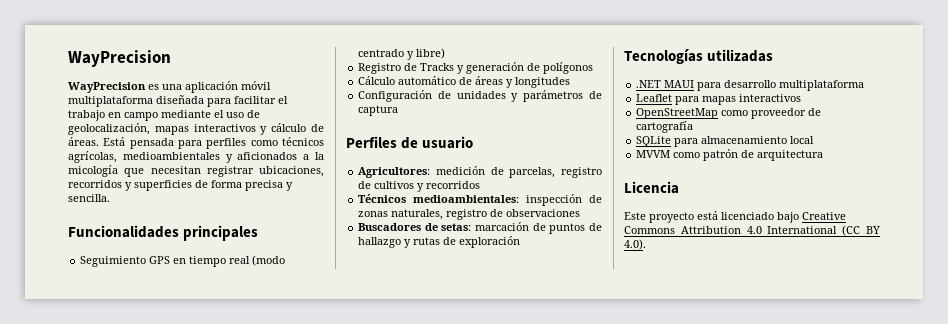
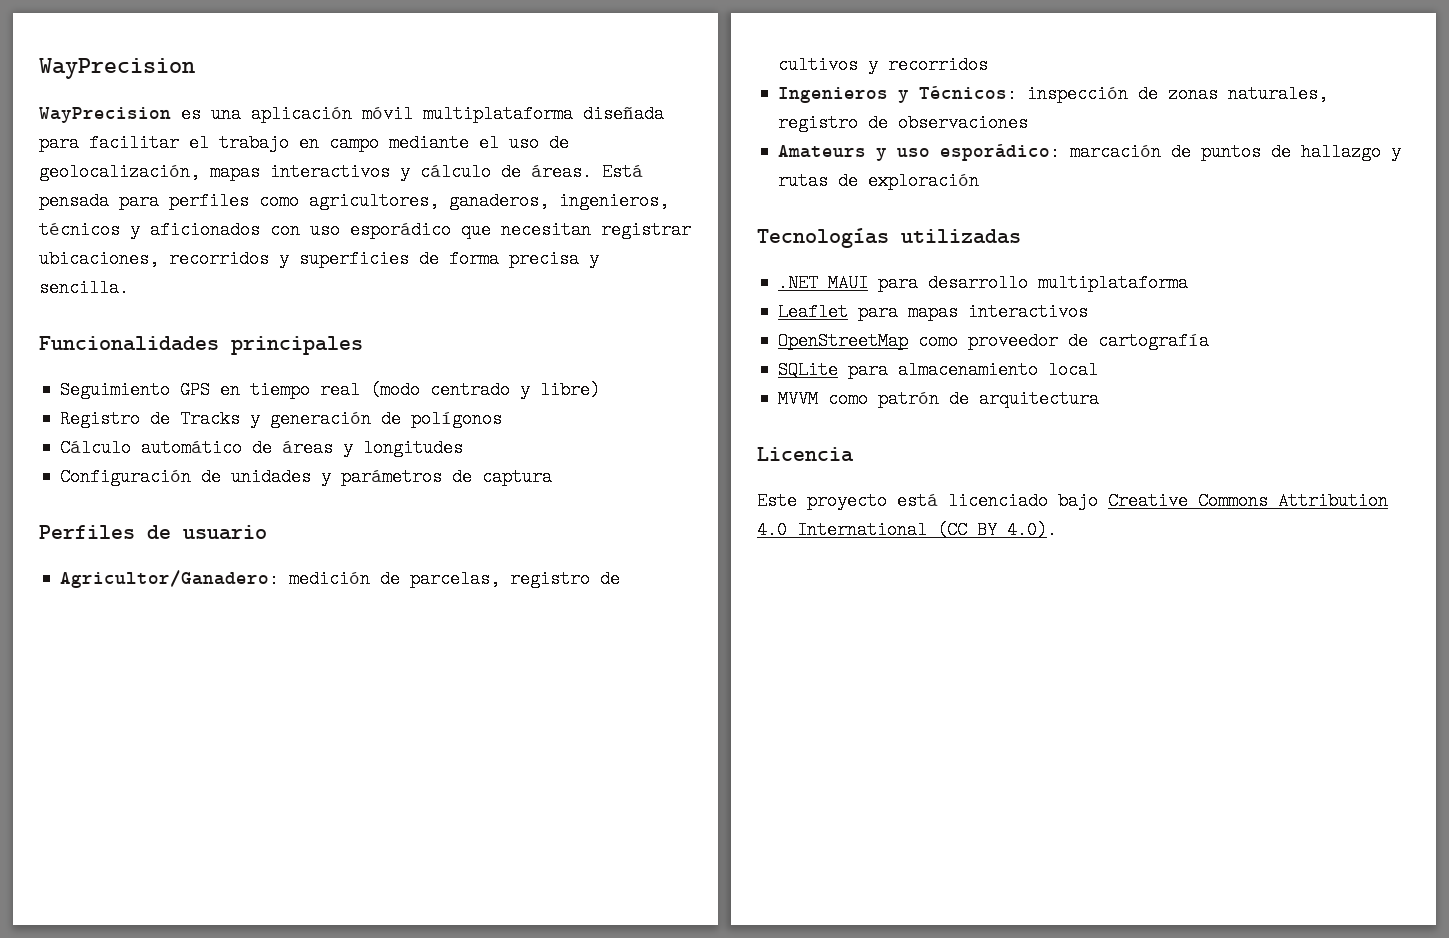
- Está pensada para perfiles como técnicos agrícolas, medioambientales y aficionados a la micología que necesitan registrar ubicaciones, recorridos y superficies de forma precisa y sencilla.
+ Está pensada para perfiles como agricultores, ganaderos, ingenieros, técnicos y aficionados con uso esporádico que necesitan registrar ubicaciones, recorridos y superficies de forma precisa y sencilla.
- Agricultores: medición de parcelas, registro de cultivos y recorridos
+ Agricultor/Ganadero: medición de parcelas, registro de cultivos y recorridos
- Técnicos medioambientales: inspección de zonas naturales, registro de observaciones
+ Ingenieros y Técnicos: inspección de zonas naturales, registro de observaciones
- Buscadores de setas: marcación de puntos de hallazgo y rutas de exploración
+ Amateurs y uso esporádico: marcación de puntos de hallazgo y rutas de exploración

